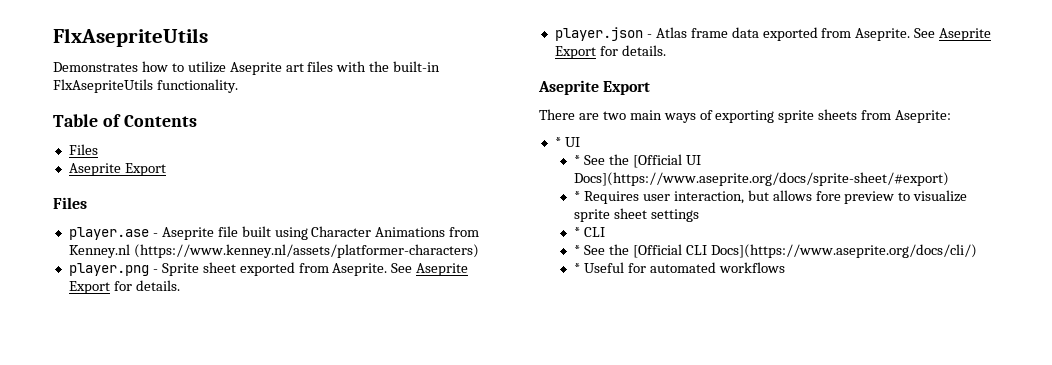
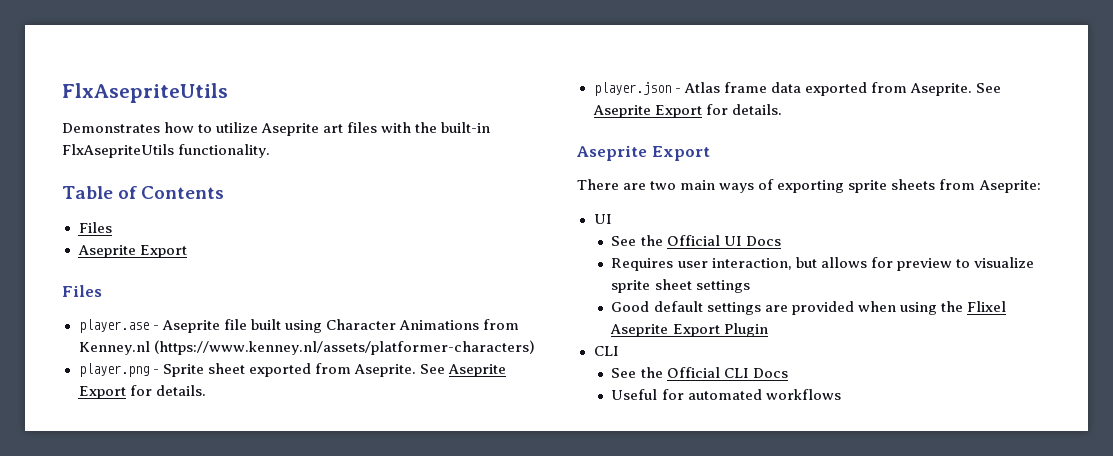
  There are two main ways of exporting sprite sheets from Aseprite:
- * UI
+ UI
- * See the [Official UI Docs](https://www.aseprite.org/docs/sprite-sheet/#export)
- * Requires user interaction, but allows fore preview to visualize sprite sheet settings
+ See the Official UI Docs
+ Requires user interaction, but allows for preview to visualize sprite sheet settings
- * CLI
+ Good default settings are provided when using the Flixel Aseprite Export Plugin
+ CLI
- * See the [Official CLI Docs](https://www.aseprite.org/docs/cli/)
- * Useful for automated workflows
+ See the Official CLI Docs
+ Useful for automated workflows

